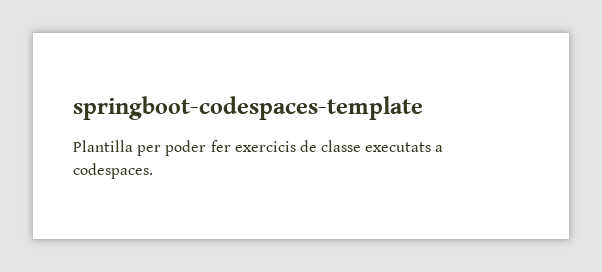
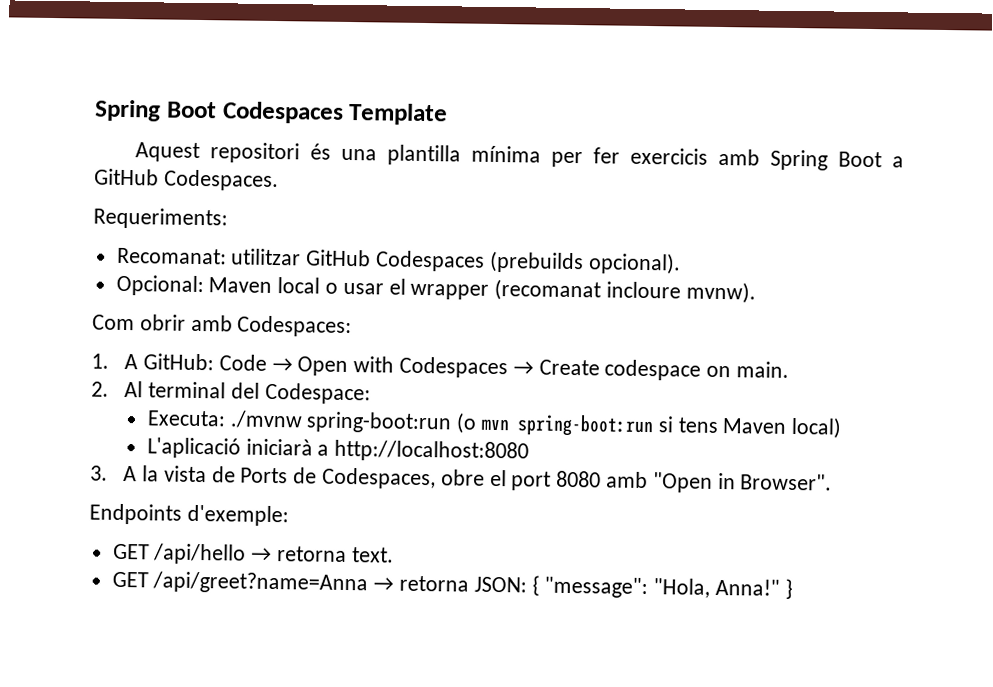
- springboot-codespaces-template
- Plantilla per poder fer exercicis de classe executats a codespaces.
+ Spring Boot Codespaces Template
+ Aquest repositori és una plantilla mínima per fer exercicis amb Spring Boot a GitHub Codespaces.
+ Requeriments:
+ Recomanat: utilitzar GitHub Codespaces (prebuilds opcional).
+ Opcional: Maven local o usar el wrapper (recomanat incloure mvnw).
+ Com obrir amb Codespaces:
+ 1. A GitHub: Code → Open with Codespaces → Create codespace on main.
+ 2. Al terminal del Codespace:
+ Executa: ./mvnw spring-boot:run (o mvn spring-boot:run si tens Maven local)
+ L'aplicació iniciarà a http://localhost:8080
+ 3. A la vista de Ports de Codespaces, obre el port 8080 amb "Open in Browser".
+ Endpoints d'exemple:
+ GET /api/hello → retorna text.
+ GET /api/greet?name=Anna → retorna JSON: { "message": "Hola, Anna!" }

